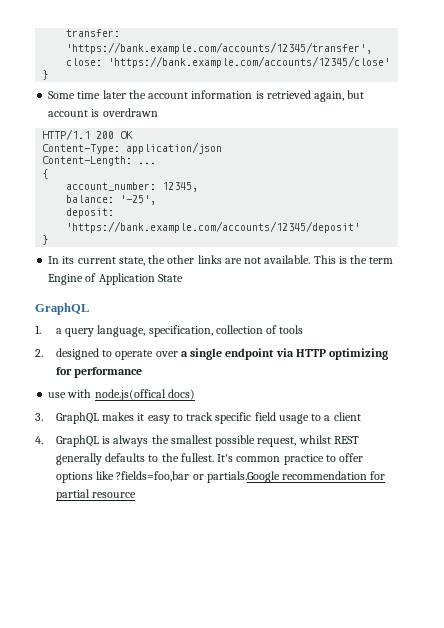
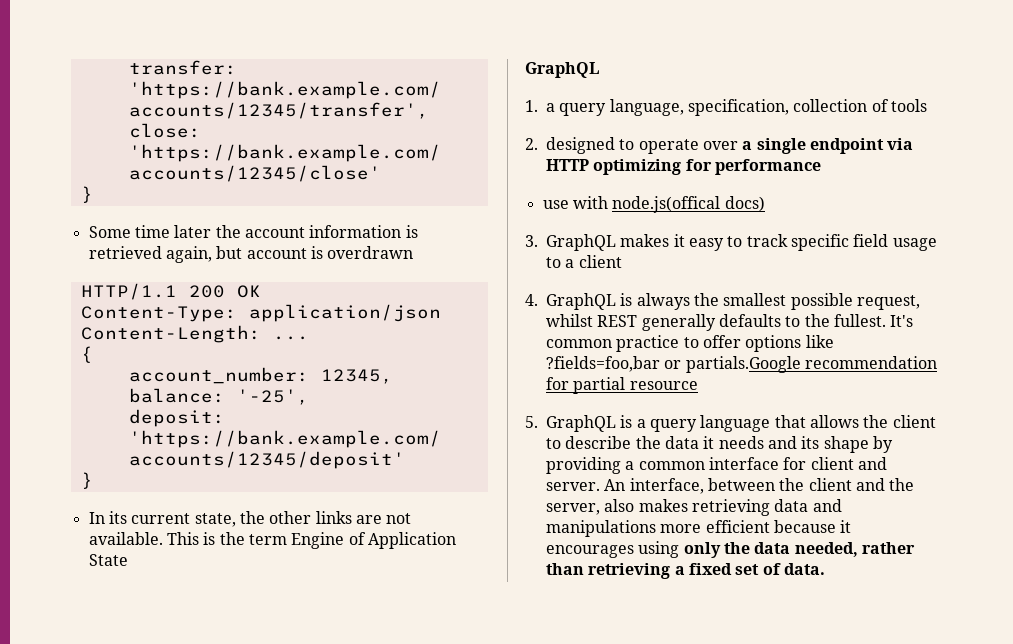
+ 5. GraphQL is a query language that allows the client to describe the data it needs and its shape by providing a common interface for client and server. An interface, between the client and the server, also makes retrieving data and manipulations more efficient because it encourages using only the data needed, rather than retrieving a fixed set of data.

